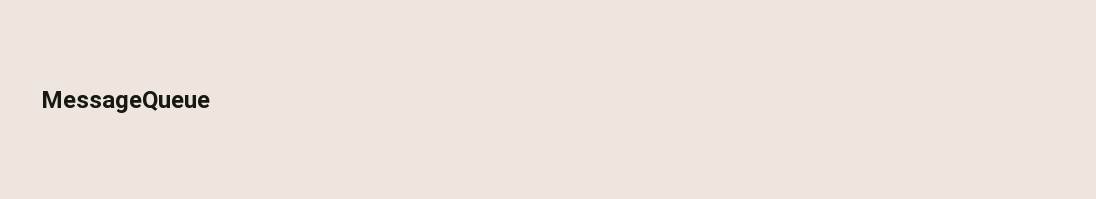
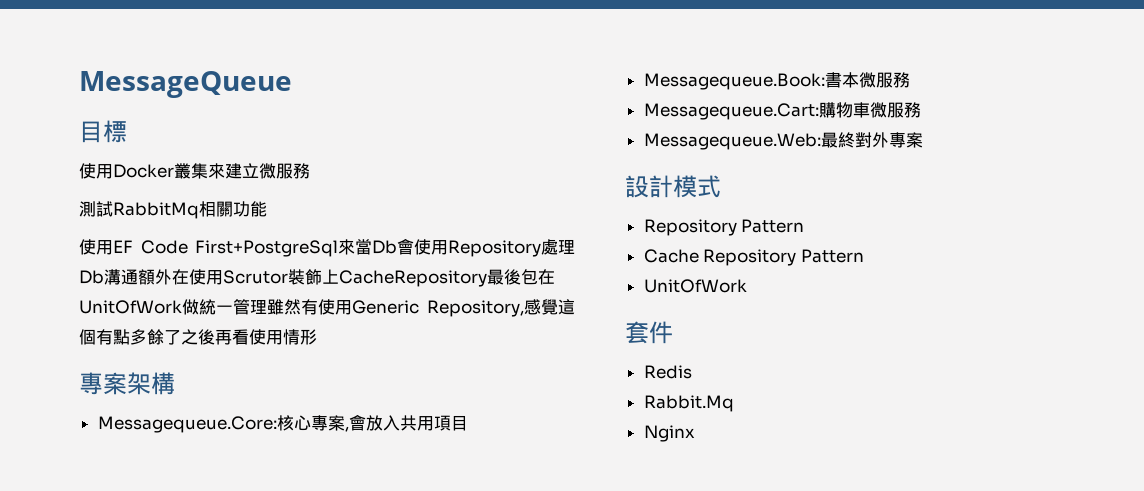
+ 目標
+ 使用Docker叢集來建立微服務
+ 測試RabbitMq相關功能
+ 使用EF Code First+PostgreSql來當Db會使用Repository處理Db溝通額外在使用Scrutor裝飾上CacheRepository最後包在UnitOfWork做統一管理雖然有使用Generic Repository,感覺這個有點多餘了之後再看使用情形
+ 專案架構
+ Messagequeue.Core:核心專案,會放入共用項目
+ Messagequeue.Book:書本微服務
+ Messagequeue.Cart:購物車微服務
+ Messagequeue.Web:最終對外專案
+ 設計模式
+ Repository Pattern
+ Cache Repository Pattern
+ UnitOfWork
+ 套件
+ Redis
+ Rabbit.Mq
+ Nginx

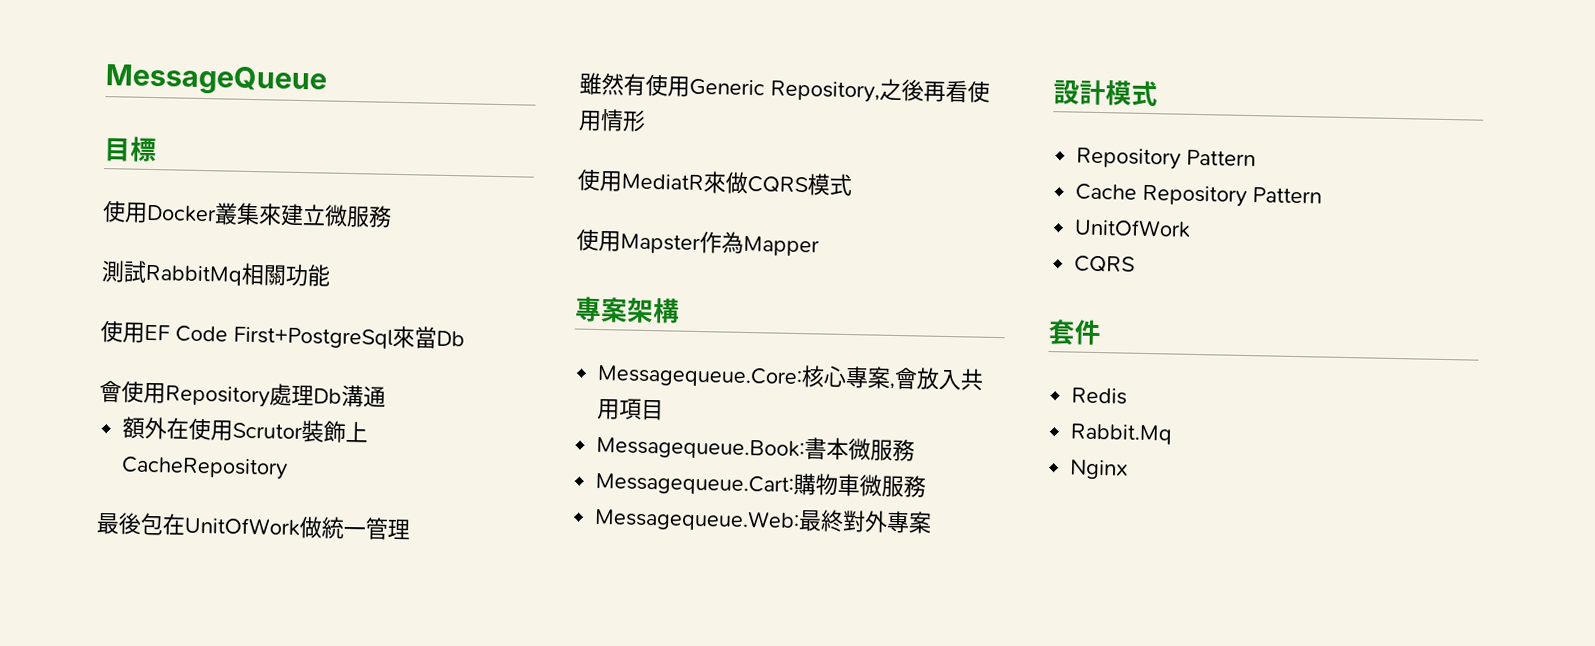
- 使用EF Code First+PostgreSql來當Db會使用Repository處理Db溝通額外在使用Scrutor裝飾上CacheRepository最後包在UnitOfWork做統一管理雖然有使用Generic Repository,感覺這個有點多餘了之後再看使用情形
+ 使用EF Code First+PostgreSql來當Db
+ 會使用Repository處理Db溝通
+ 額外在使用Scrutor裝飾上CacheRepository
+ 最後包在UnitOfWork做統一管理
+ 雖然有使用Generic Repository,之後再看使用情形
+ 使用MediatR來做CQRS模式
+ 使用Mapster作為Mapper
  Cache Repository Pattern
  UnitOfWork
+ CQRS

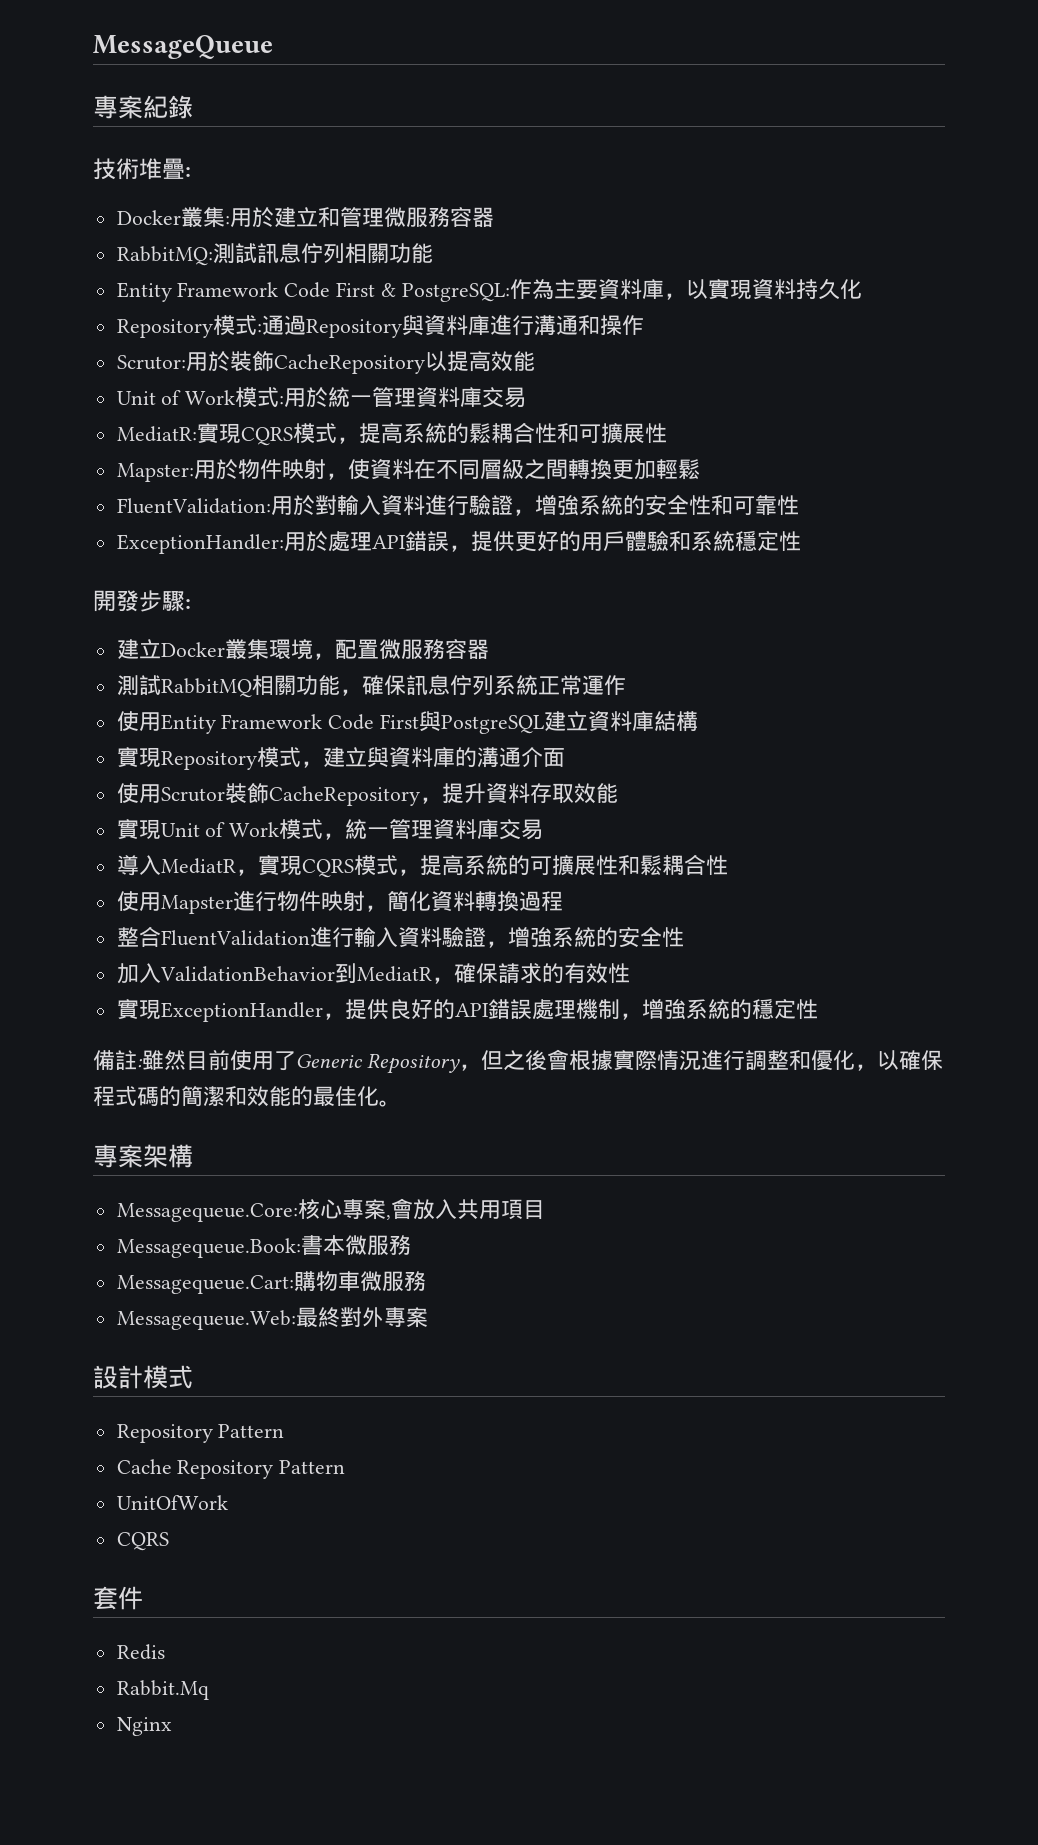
- 目標
- 使用Docker叢集來建立微服務
- 測試RabbitMq相關功能
- 使用EF Code First+PostgreSql來當Db
- 會使用Repository處理Db溝通
- 額外在使用Scrutor裝飾上CacheRepository
- 最後包在UnitOfWork做統一管理
- 雖然有使用Generic Repository,之後再看使用情形
- 使用MediatR來做CQRS模式
- 使用Mapster作為Mapper
+ 專案紀錄
+ 技術堆疊:
+ Docker叢集:用於建立和管理微服務容器
+ RabbitMQ:測試訊息佇列相關功能
+ Entity Framework Code First & PostgreSQL:作為主要資料庫，以實現資料持久化
+ Repository模式:通過Repository與資料庫進行溝通和操作
+ Scrutor:用於裝飾CacheRepository以提高效能
+ Unit of Work模式:用於統一管理資料庫交易
+ MediatR:實現CQRS模式，提高系統的鬆耦合性和可擴展性
+ Mapster:用於物件映射，使資料在不同層級之間轉換更加輕鬆
+ FluentValidation:用於對輸入資料進行驗證，增強系統的安全性和可靠性
+ ExceptionHandler:用於處理API錯誤，提供更好的用戶體驗和系統穩定性
+ 開發步驟:
+ 建立Docker叢集環境，配置微服務容器
+ 測試RabbitMQ相關功能，確保訊息佇列系統正常運作
+ 使用Entity Framework Code First與PostgreSQL建立資料庫結構
+ 實現Repository模式，建立與資料庫的溝通介面
+ 使用Scrutor裝飾CacheRepository，提升資料存取效能
+ 實現Unit of Work模式，統一管理資料庫交易
+ 導入MediatR，實現CQRS模式，提高系統的可擴展性和鬆耦合性
+ 使用Mapster進行物件映射，簡化資料轉換過程
+ 整合FluentValidation進行輸入資料驗證，增強系統的安全性
+ 加入ValidationBehavior到MediatR，確保請求的有效性
+ 實現ExceptionHandler，提供良好的API錯誤處理機制，增強系統的穩定性
+ 備註:雖然目前使用了Generic Repository，但之後會根據實際情況進行調整和優化，以確保程式碼的簡潔和效能的最佳化。

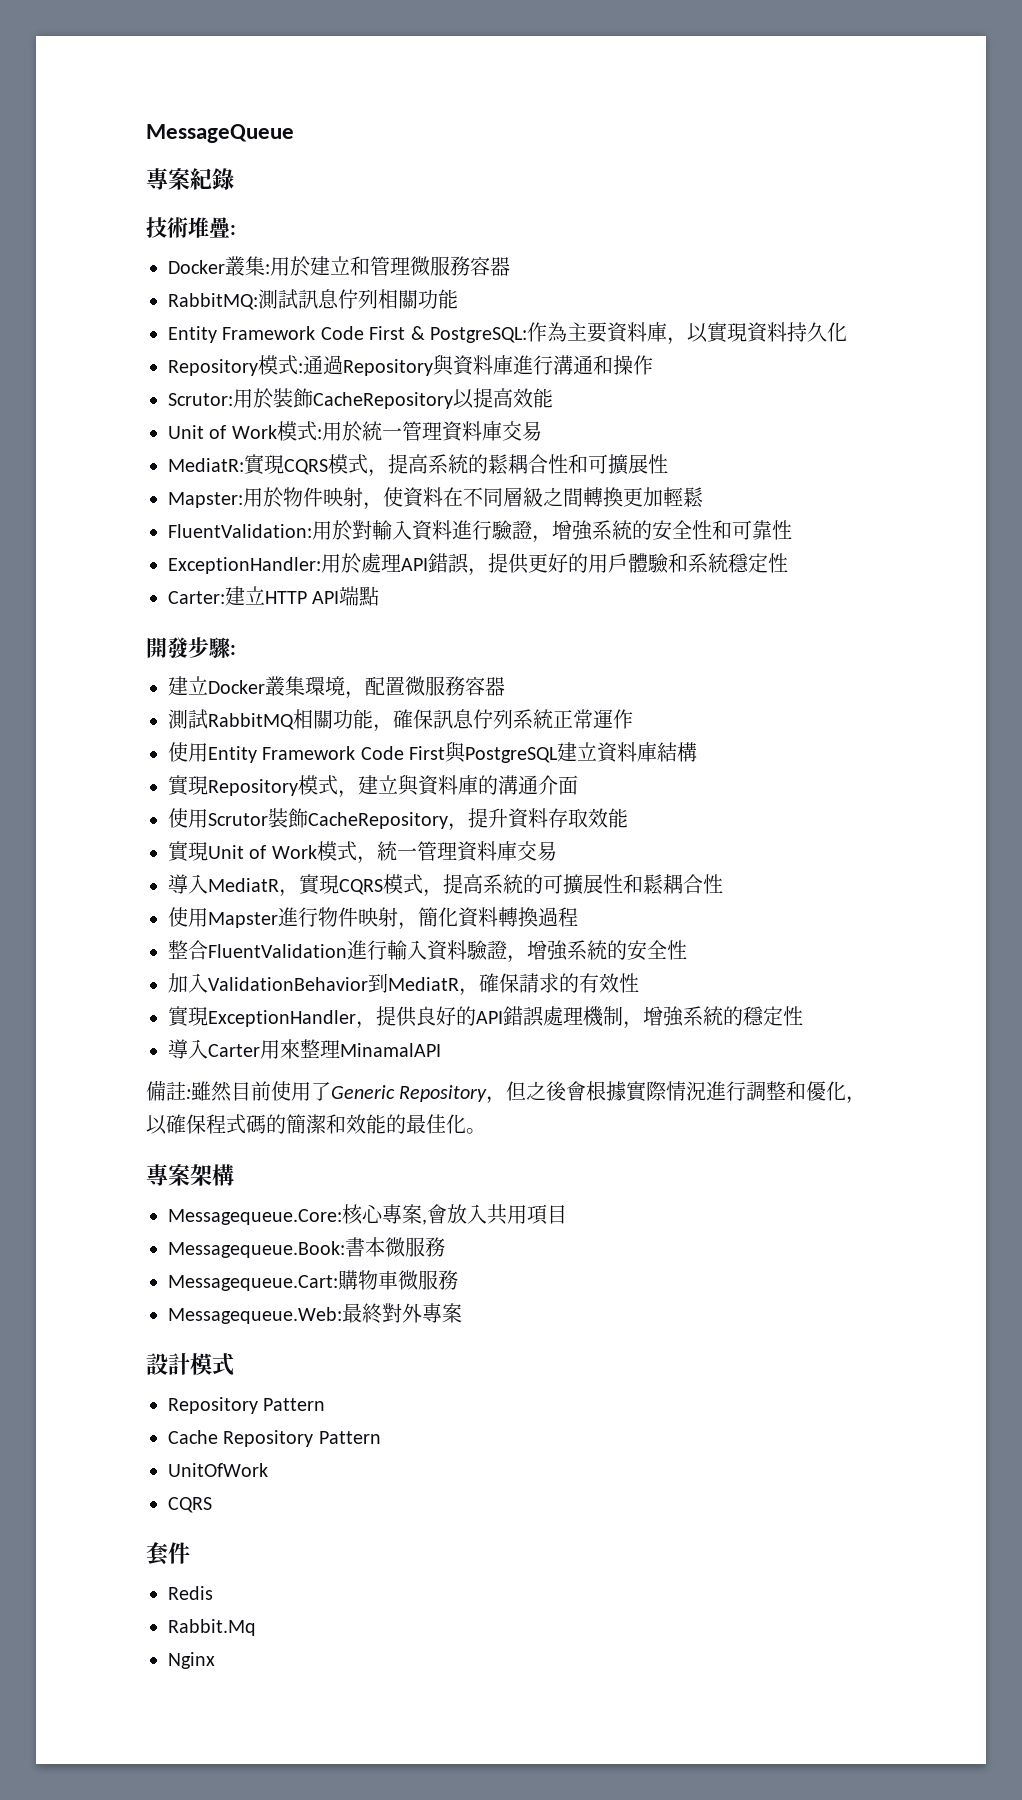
+ Carter:建立HTTP API端點
+ 導入Carter用來整理MinamalAPI

